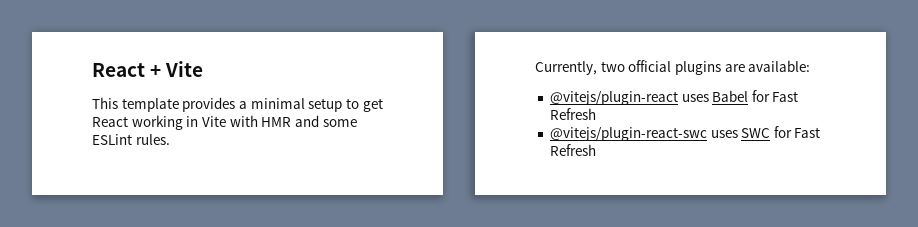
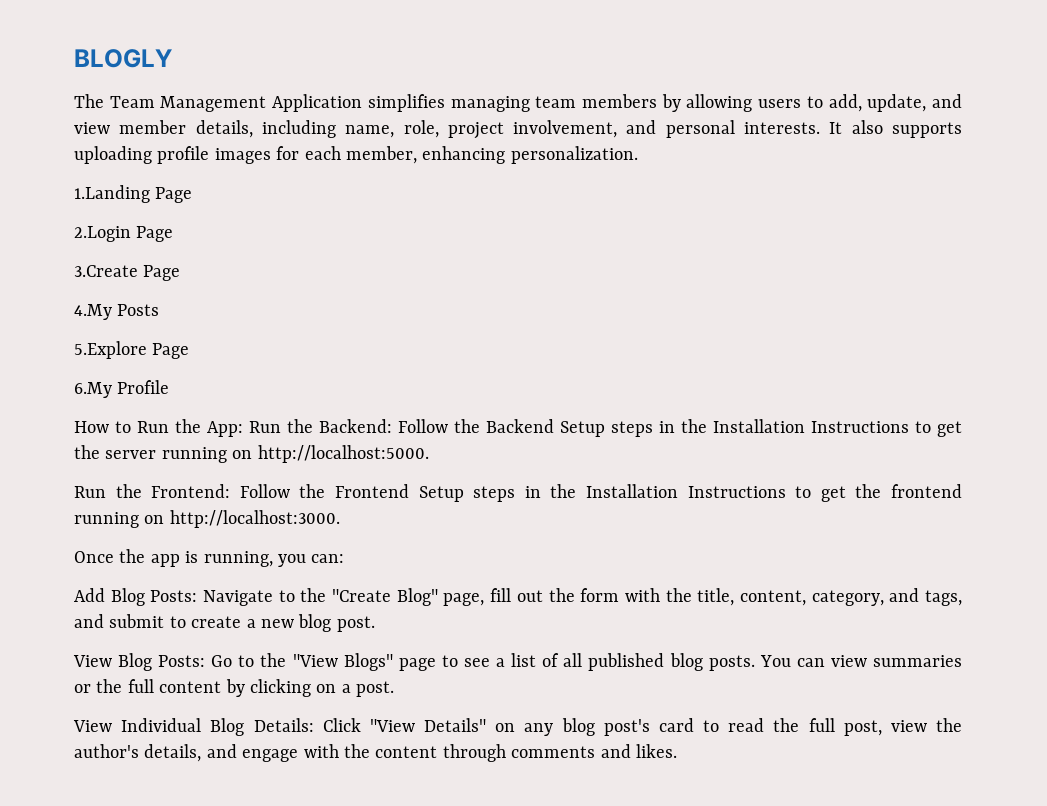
- React + Vite
- This template provides a minimal setup to get React working in Vite with HMR and some ESLint rules.
- Currently, two official plugins are available:
- @vitejs/plugin-react uses Babel for Fast Refresh
- @vitejs/plugin-react-swc uses SWC for Fast Refresh
+ BLOGLY
+ The Team Management Application simplifies managing team members by allowing users to add, update, and view member details, including name, role, project involvement, and personal interests. It also supports uploading profile images for each member, enhancing personalization.
+ 1.Landing Page
+ 2.Login Page
+ 3.Create Page
+ 4.My Posts
+ 5.Explore Page
+ 6.My Profile
+ How to Run the App: Run the Backend: Follow the Backend Setup steps in the Installation Instructions to get the server running on http://localhost:5000.
+ Run the Frontend: Follow the Frontend Setup steps in the Installation Instructions to get the frontend running on http://localhost:3000.
+ Once the app is running, you can:
+ Add Blog Posts: Navigate to the "Create Blog" page, fill out the form with the title, content, category, and tags, and submit to create a new blog post.
+ View Blog Posts: Go to the "View Blogs" page to see a list of all published blog posts. You can view summaries or the full content by clicking on a post.
+ View Individual Blog Details: Click "View Details" on any blog post's card to read the full post, view the author's details, and engage with the content through comments and likes.

